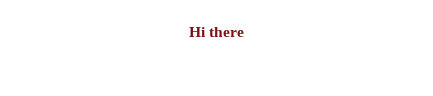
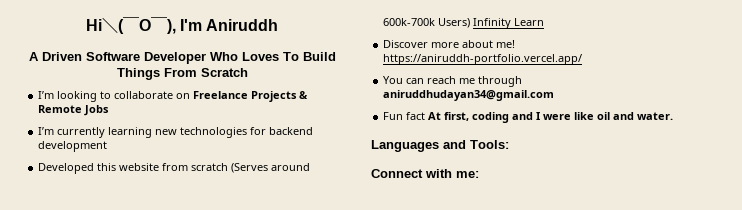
- Hi there
+ Hi＼(￣O￣), I'm Aniruddh
+ A Driven Software Developer Who Loves To Build Things From Scratch
+ I’m looking to collaborate on Freelance Projects & Remote Jobs
+ I’m currently learning new technologies for backend development
+ Developed this website from scratch (Serves around 600k-700k Users) Infinity Learn
+ Discover more about me! https://aniruddh-portfolio.vercel.app/
+ You can reach me through aniruddhudayan34@gmail.com
+ Fun fact At first, coding and I were like oil and water.
+ Languages and Tools:
+ Connect with me:

